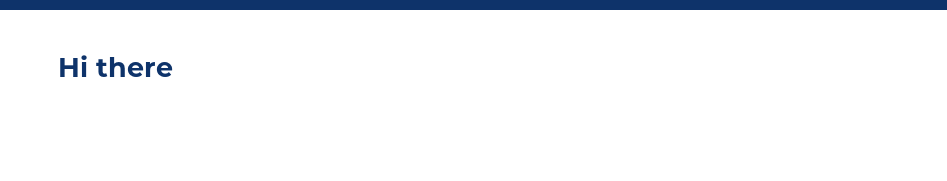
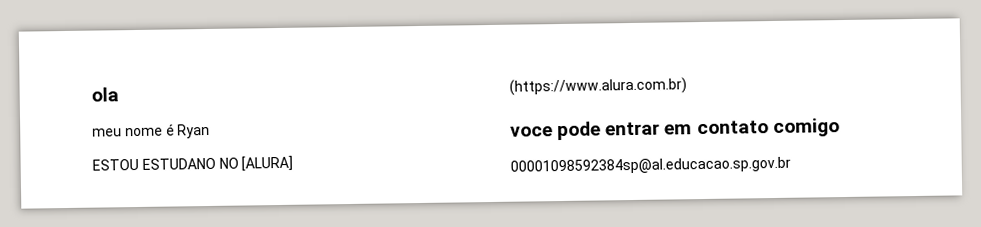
- Hi there
+ ola
+ meu nome é Ryan
+ ESTOU ESTUDANO NO [ALURA] (https://www.alura.com.br)
+ voce pode entrar em contato comigo
+ 00001098592384sp@al.educacao.sp.gov.br

